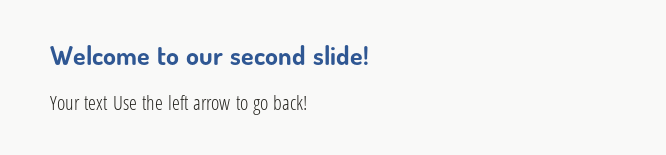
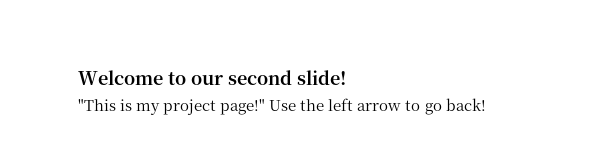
- Your text Use the left arrow to go back!
+ "This is my project page!" Use the left arrow to go back!

